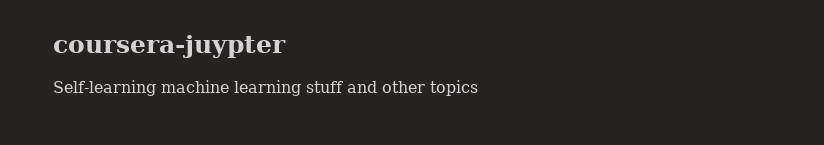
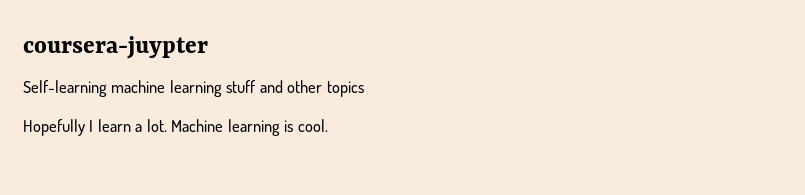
+ Hopefully I learn a lot. Machine learning is cool.

